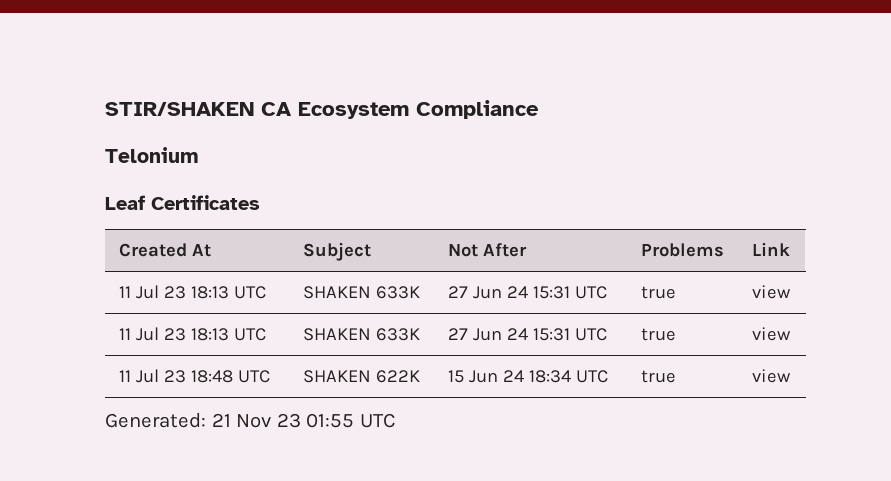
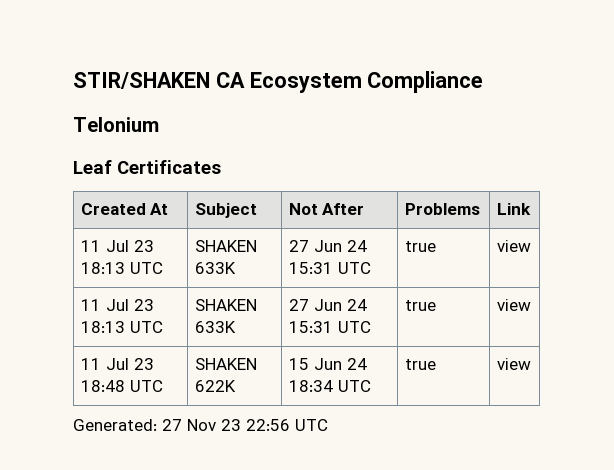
- Generated: 21 Nov 23 01:55 UTC
+ Generated: 27 Nov 23 22:56 UTC

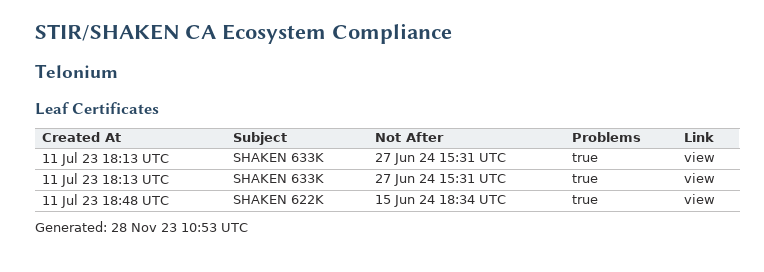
- Generated: 27 Nov 23 22:56 UTC
+ Generated: 28 Nov 23 10:53 UTC

